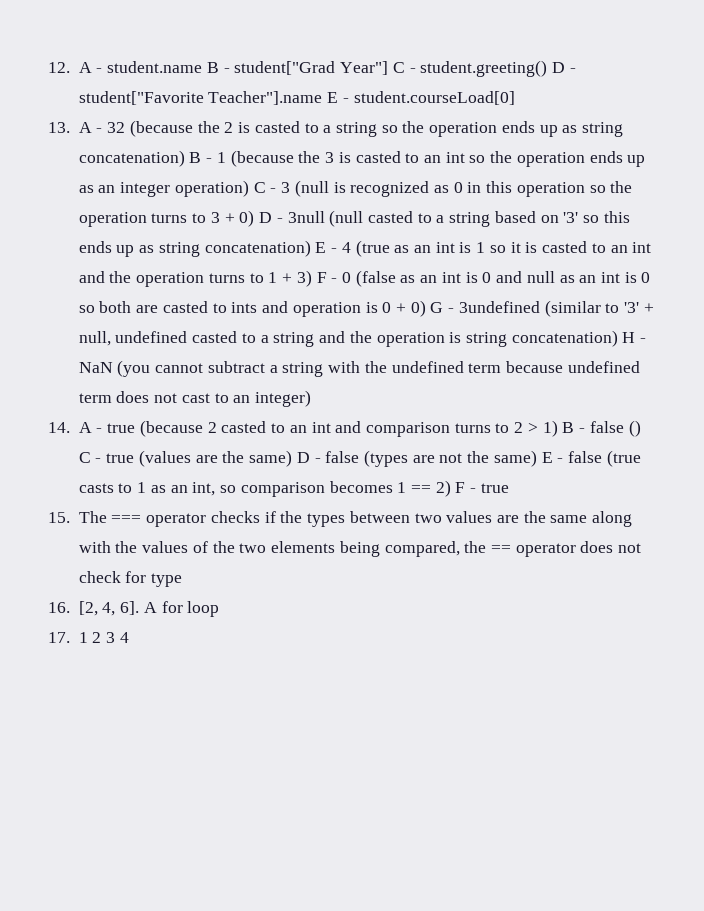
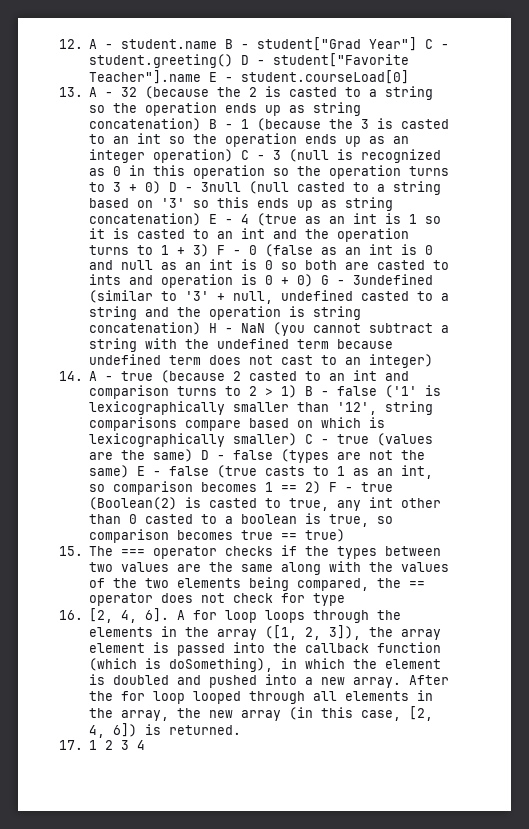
- 14. A - true (because 2 casted to an int and comparison turns to 2 > 1) B - false () C - true (values are the same) D - false (types are not the same) E - false (true casts to 1 as an int, so comparison becomes 1 == 2) F - true
+ 14. A - true (because 2 casted to an int and comparison turns to 2 > 1) B - false ('1' is lexicographically smaller than '12', string comparisons compare based on which is lexicographically smaller) C - true (values are the same) D - false (types are not the same) E - false (true casts to 1 as an int, so comparison becomes 1 == 2) F - true (Boolean(2) is casted to true, any int other than 0 casted to a boolean is true, so comparison becomes true == true)
- A for loop
+ A for loop loops through the elements in the array ([1, 2, 3]), the array element is passed into the callback function (which is doSomething), in which the element is doubled and pushed into a new array. After the for loop looped through all elements in the array, the new array (in this case, [2, 4, 6]) is returned.

